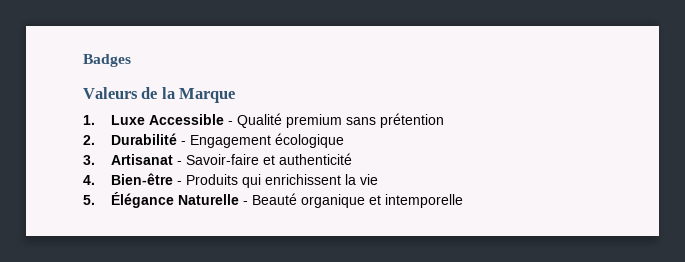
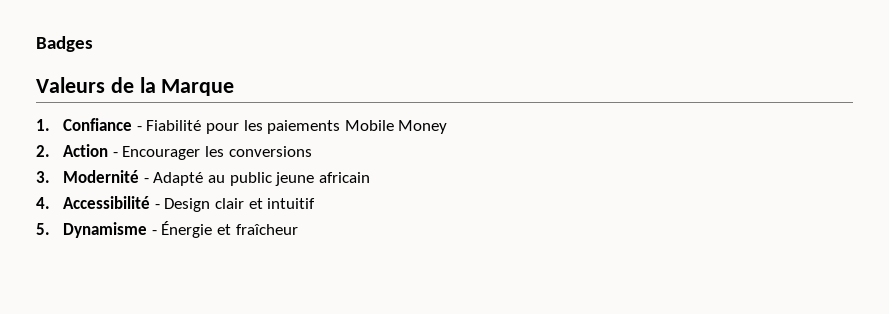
- 1. Luxe Accessible - Qualité premium sans prétention
- 2. Durabilité - Engagement écologique
- 3. Artisanat - Savoir-faire et authenticité
- 4. Bien-être - Produits qui enrichissent la vie
- 5. Élégance Naturelle - Beauté organique et intemporelle
+ 1. Confiance - Fiabilité pour les paiements Mobile Money
+ 2. Action - Encourager les conversions
+ 3. Modernité - Adapté au public jeune africain
+ 4. Accessibilité - Design clair et intuitif
+ 5. Dynamisme - Énergie et fraîcheur

